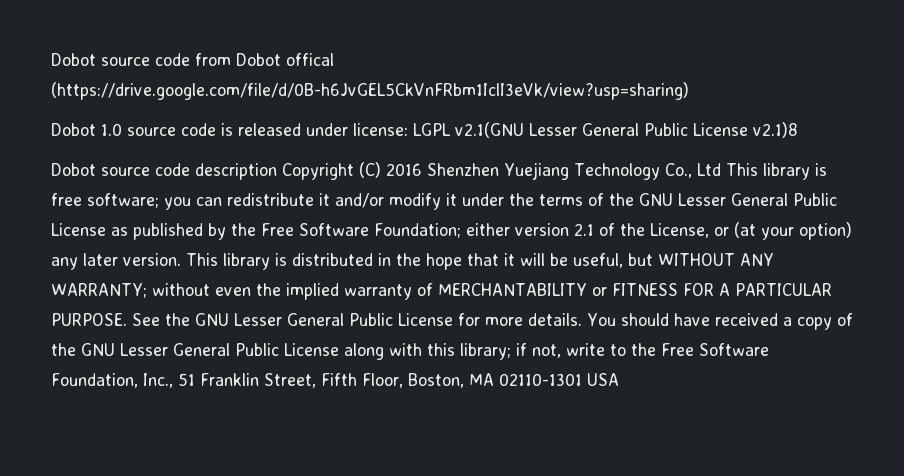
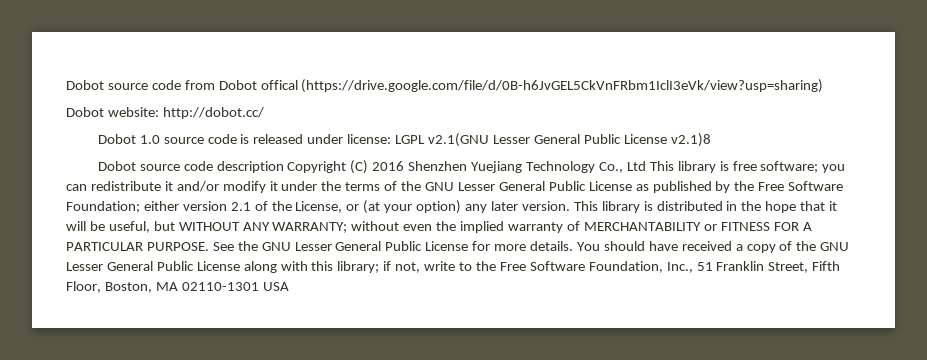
+ Dobot website: http://dobot.cc/

